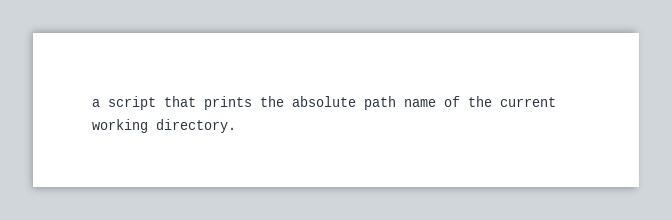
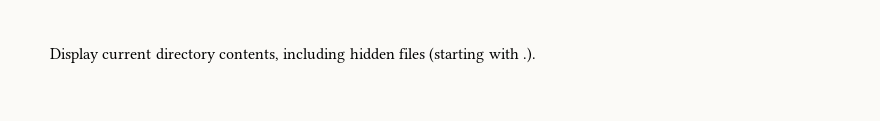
- a script that prints the absolute path name of the current working directory.
+ Display current directory contents, including hidden files (starting with .).

